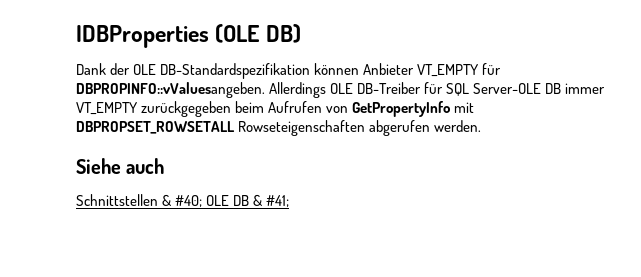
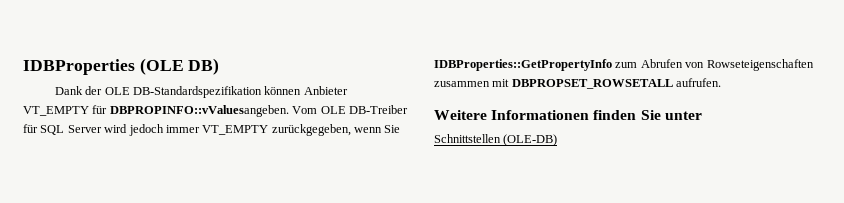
- Allerdings OLE DB-Treiber für SQL Server-OLE DB immer VT_EMPTY zurückgegeben beim Aufrufen von GetPropertyInfo mit DBPROPSET_ROWSETALL Rowseteigenschaften abgerufen werden.
- Siehe auch
- Schnittstellen & #40; OLE DB & #41;
+ Vom OLE DB-Treiber für SQL Server wird jedoch immer VT_EMPTY zurückgegeben, wenn Sie IDBProperties::GetPropertyInfo zum Abrufen von Rowseteigenschaften zusammen mit DBPROPSET_ROWSETALL aufrufen.
+ Weitere Informationen finden Sie unter
+ Schnittstellen (OLE-DB)

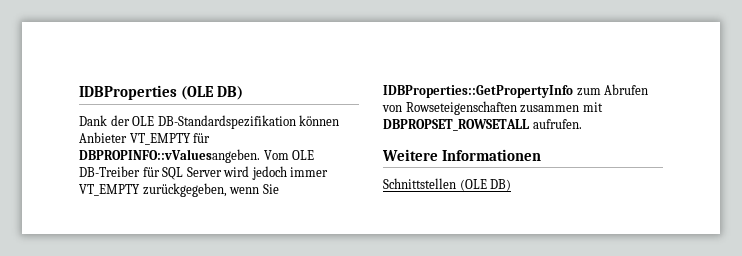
- Weitere Informationen finden Sie unter
+ Weitere Informationen
- Schnittstellen (OLE-DB)
+ Schnittstellen (OLE DB)

